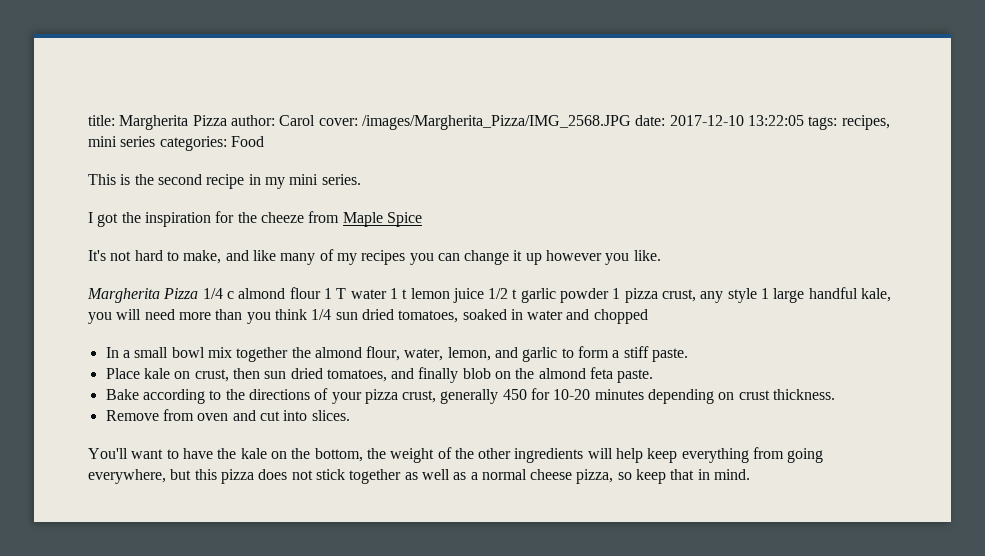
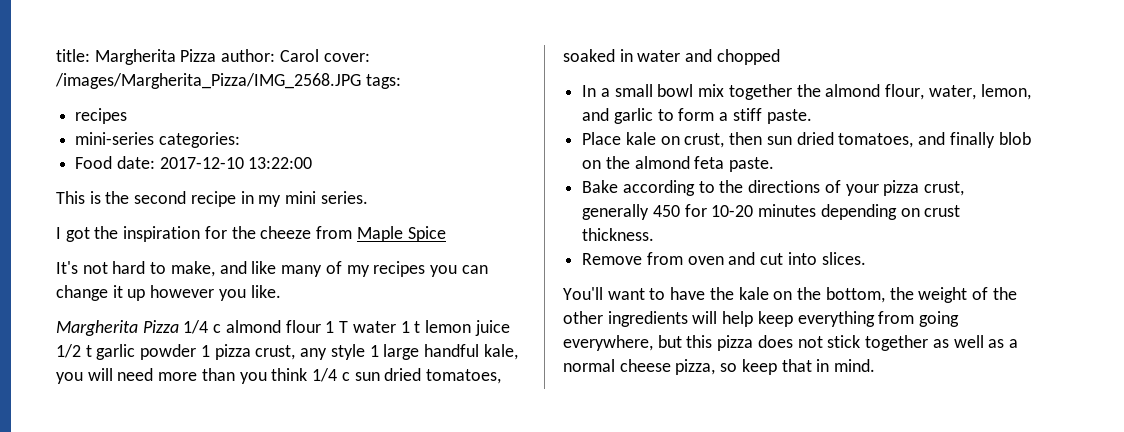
- title: Margherita Pizza author: Carol cover: /images/Margherita_Pizza/IMG_2568.JPG date: 2017-12-10 13:22:05 tags: recipes, mini series categories: Food
+ title: Margherita Pizza author: Carol cover: /images/Margherita_Pizza/IMG_2568.JPG tags:
+ recipes
+ mini-series categories:
+ Food date: 2017-12-10 13:22:00
- Margherita Pizza 1/4 c almond flour 1 T water 1 t lemon juice 1/2 t garlic powder 1 pizza crust, any style 1 large handful kale, you will need more than you think 1/4 sun dried tomatoes, soaked in water and chopped
+ Margherita Pizza 1/4 c almond flour 1 T water 1 t lemon juice 1/2 t garlic powder 1 pizza crust, any style 1 large handful kale, you will need more than you think 1/4 c sun dried tomatoes, soaked in water and chopped

